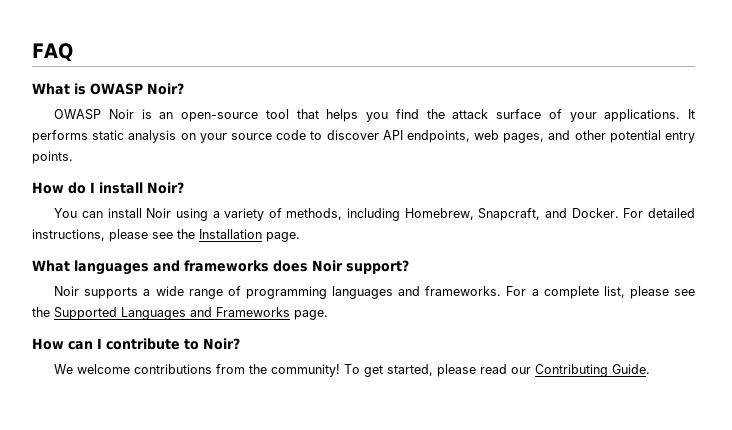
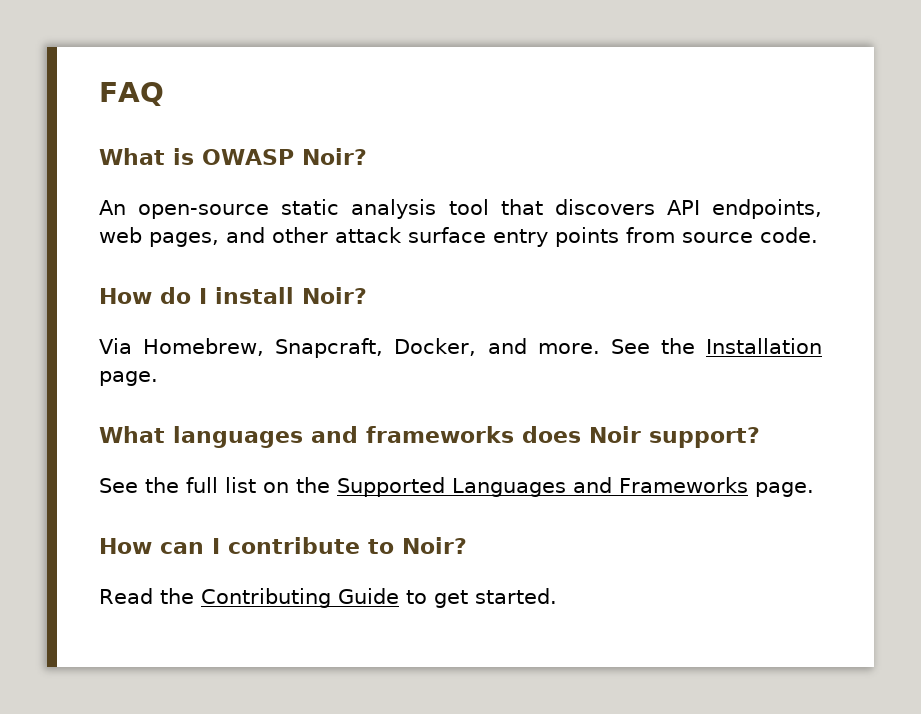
- OWASP Noir is an open-source tool that helps you find the attack surface of your applications. It performs static analysis on your source code to discover API endpoints, web pages, and other potential entry points.
+ An open-source static analysis tool that discovers API endpoints, web pages, and other attack surface entry points from source code.
- You can install Noir using a variety of methods, including Homebrew, Snapcraft, and Docker. For detailed instructions, please see the Installation page.
+ Via Homebrew, Snapcraft, Docker, and more. See the Installation page.
- Noir supports a wide range of programming languages and frameworks. For a complete list, please see the Supported Languages and Frameworks page.
+ See the full list on the Supported Languages and Frameworks page.
- We welcome contributions from the community! To get started, please read our Contributing Guide.
+ Read the Contributing Guide to get started.

